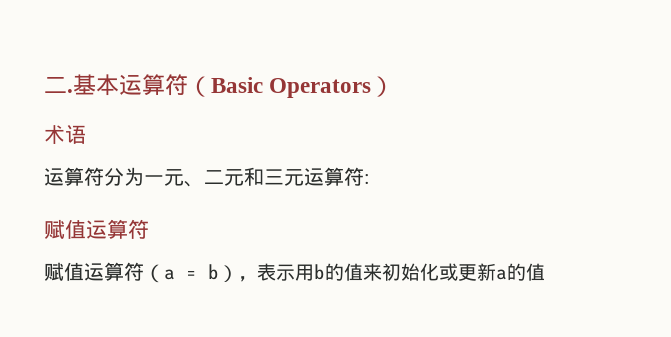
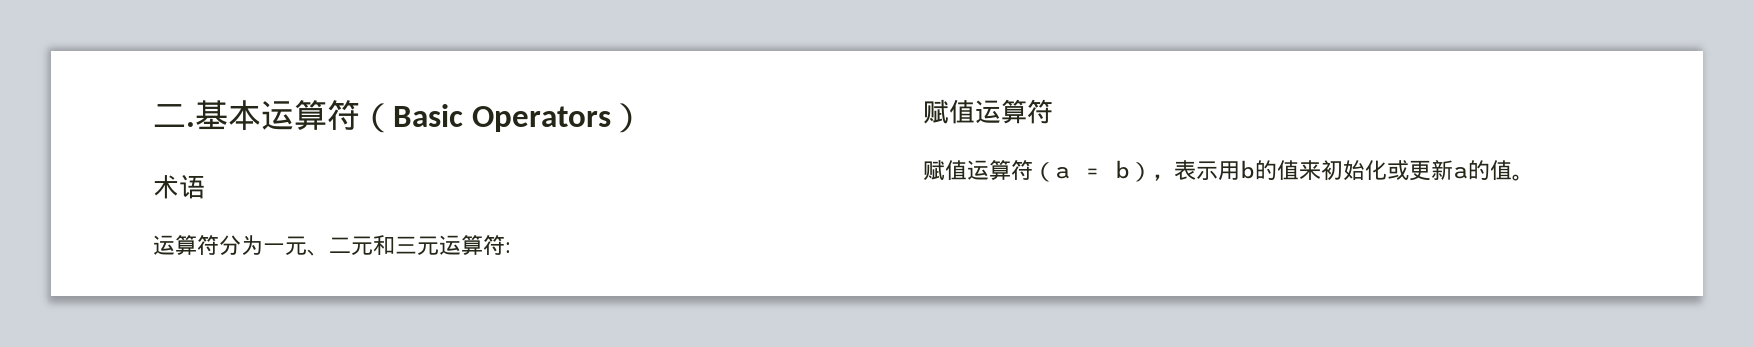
- 赋值运算符（a = b），表示用b的值来初始化或更新a的值
+ 赋值运算符（a = b），表示用b的值来初始化或更新a的值。

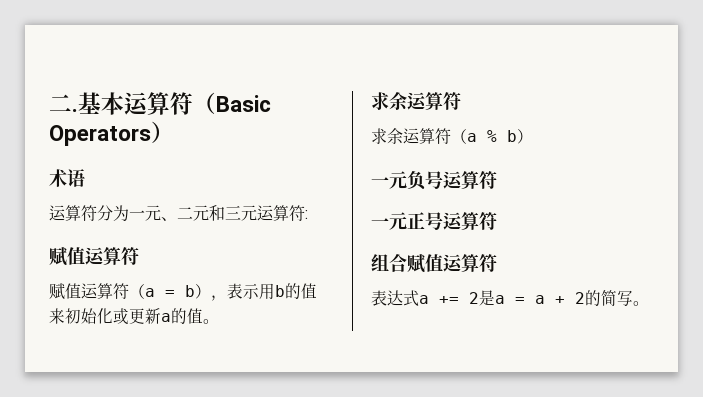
  赋值运算符（a = b），表示用b的值来初始化或更新a的值。
+ 求余运算符
+ 求余运算符（a % b）
+ 一元负号运算符
+ 一元正号运算符
+ 组合赋值运算符
+ 表达式a += 2是a = a + 2的简写。

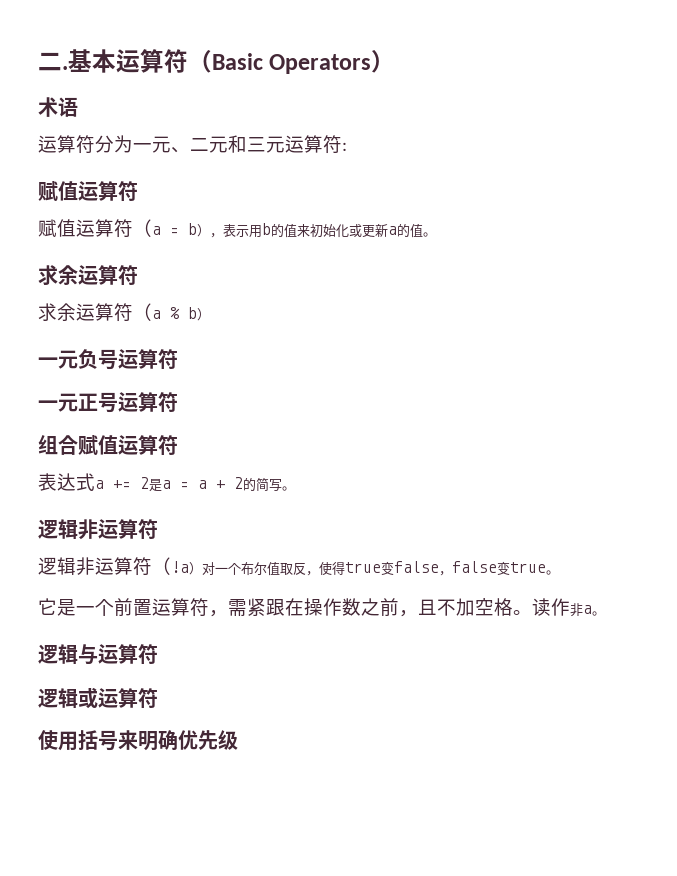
  表达式a += 2是a = a + 2的简写。
+ 逻辑非运算符
+ 逻辑非运算符（!a）对一个布尔值取反，使得true变false，false变true。
+ 它是一个前置运算符，需紧跟在操作数之前，且不加空格。读作非a。
+ 逻辑与运算符
+ 逻辑或运算符
+ 使用括号来明确优先级

